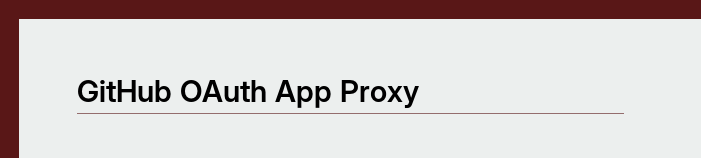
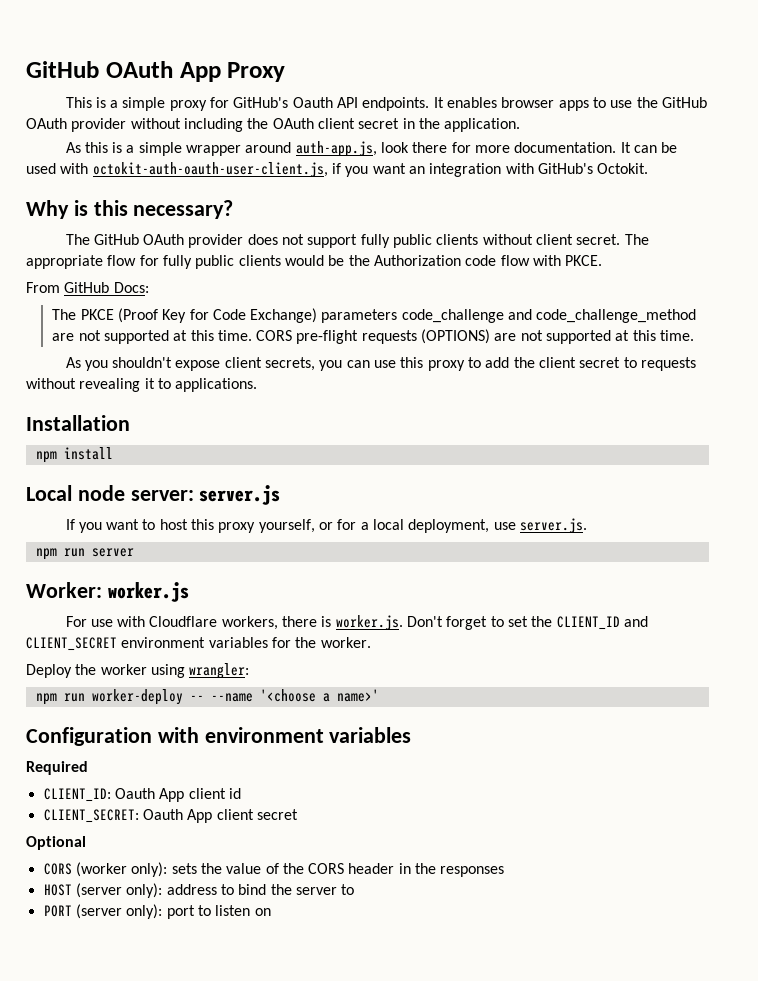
+ This is a simple proxy for GitHub's Oauth API endpoints. It enables browser apps to use the GitHub OAuth provider without including the OAuth client secret in the application.
+ As this is a simple wrapper around auth-app.js, look there for more documentation. It can be used with octokit-auth-oauth-user-client.js, if you want an integration with GitHub's Octokit.
+ Why is this necessary?
+ The GitHub OAuth provider does not support fully public clients without client secret. The appropriate flow for fully public clients would be the Authorization code flow with PKCE.
+ From GitHub Docs:
+ The PKCE (Proof Key for Code Exchange) parameters code_challenge and code_challenge_method are not supported at this time. CORS pre-flight requests (OPTIONS) are not supported at this time.
+ As you shouldn't expose client secrets, you can use this proxy to add the client secret to requests without revealing it to applications.
+ Installation
+ npm install
+ Local node server: server.js
+ If you want to host this proxy yourself, or for a local deployment, use server.js.
+ npm run server
+ Worker: worker.js
+ For use with Cloudflare workers, there is worker.js. Don't forget to set the CLIENT_ID and CLIENT_SECRET environment variables for the worker.
+ Deploy the worker using wrangler:
+ npm run worker-deploy -- --name '<choose a name>'
+ Configuration with environment variables
+ Required
+ CLIENT_ID: Oauth App client id
+ CLIENT_SECRET: Oauth App client secret
+ Optional
+ CORS (worker only): sets the value of the CORS header in the responses
+ HOST (server only): address to bind the server to
+ PORT (server only): port to listen on

